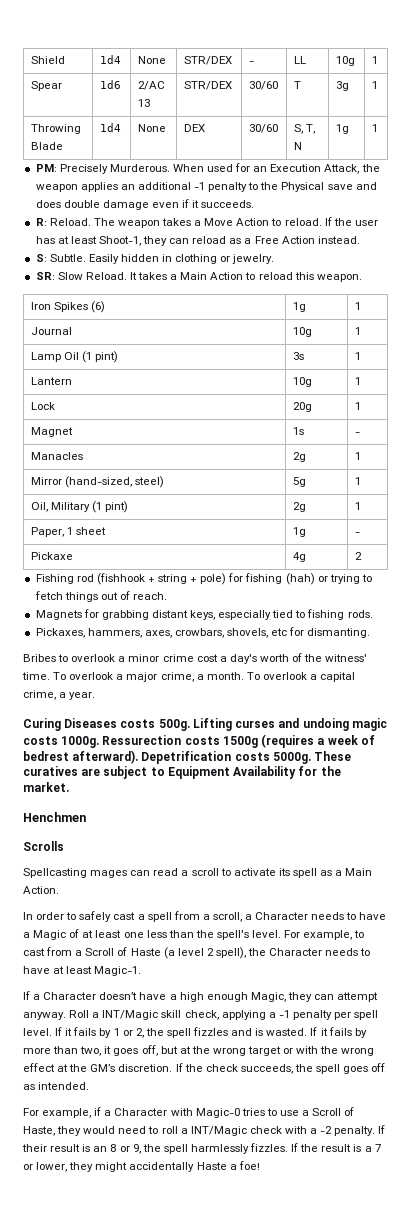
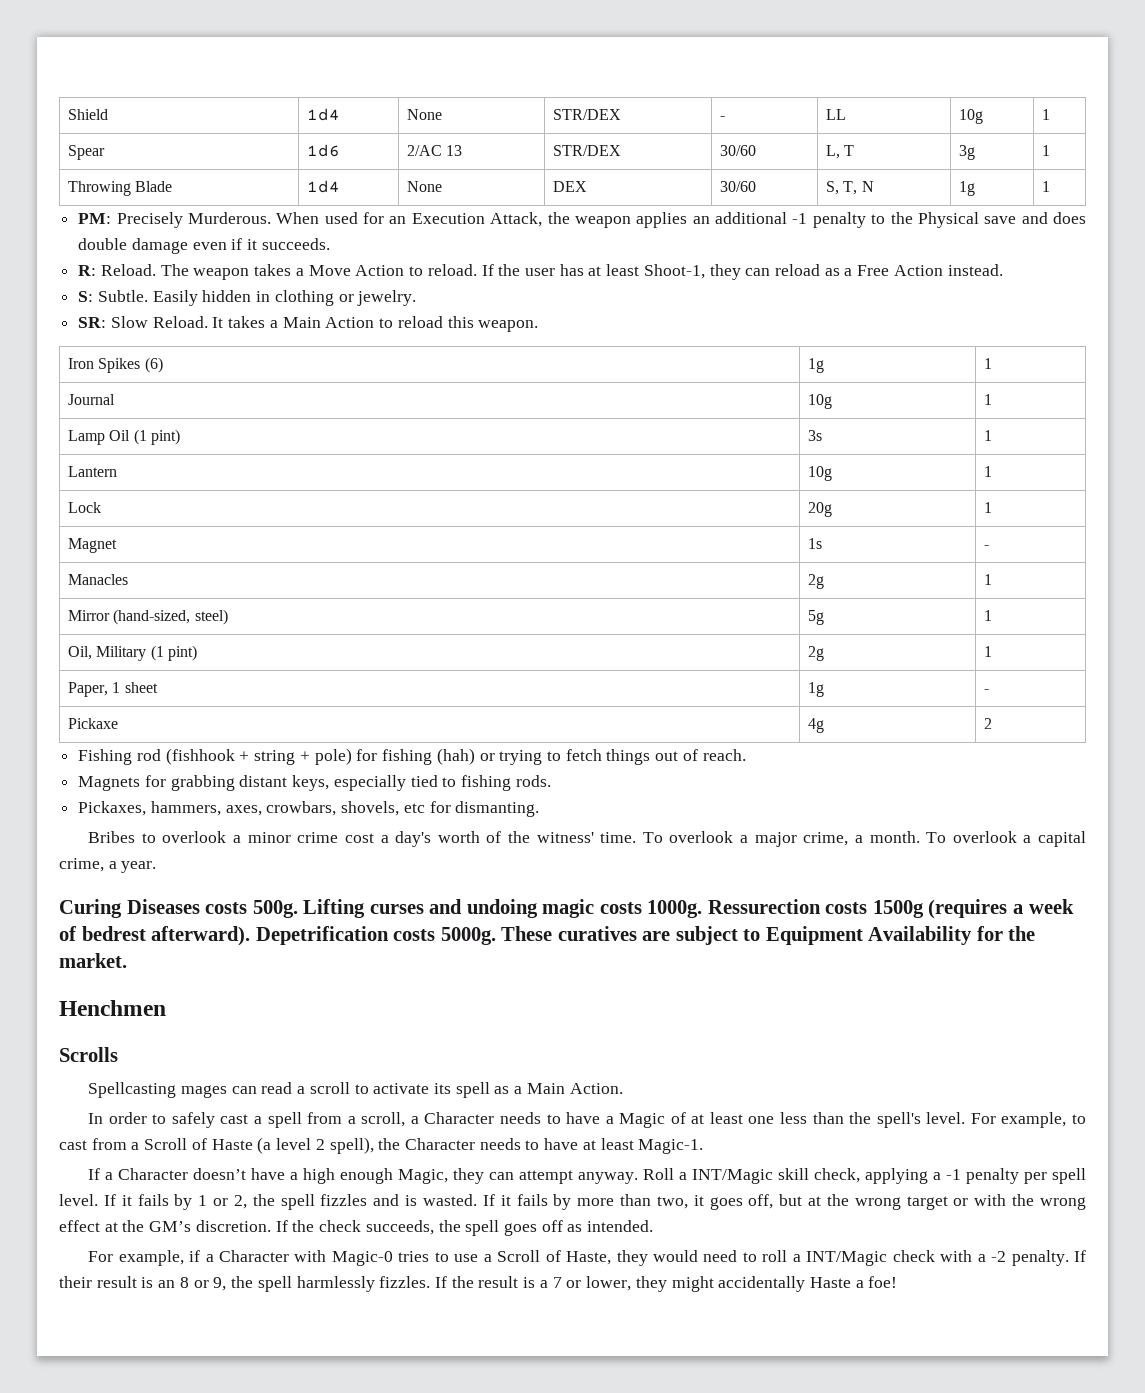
- Spear | 1d6 | 2/AC 13 | STR/DEX | 30/60 | T | 3g | 1
+ Spear | 1d6 | 2/AC 13 | STR/DEX | 30/60 | L, T | 3g | 1

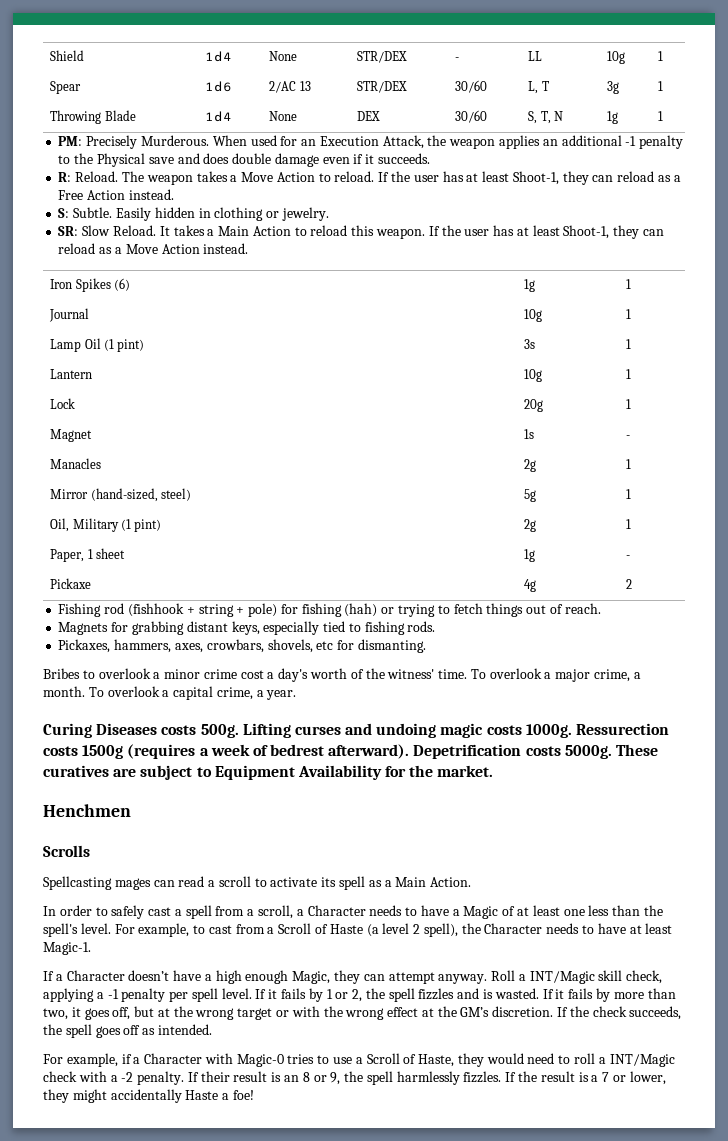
+ If the user has at least Shoot-1, they can reload as a Move Action instead.

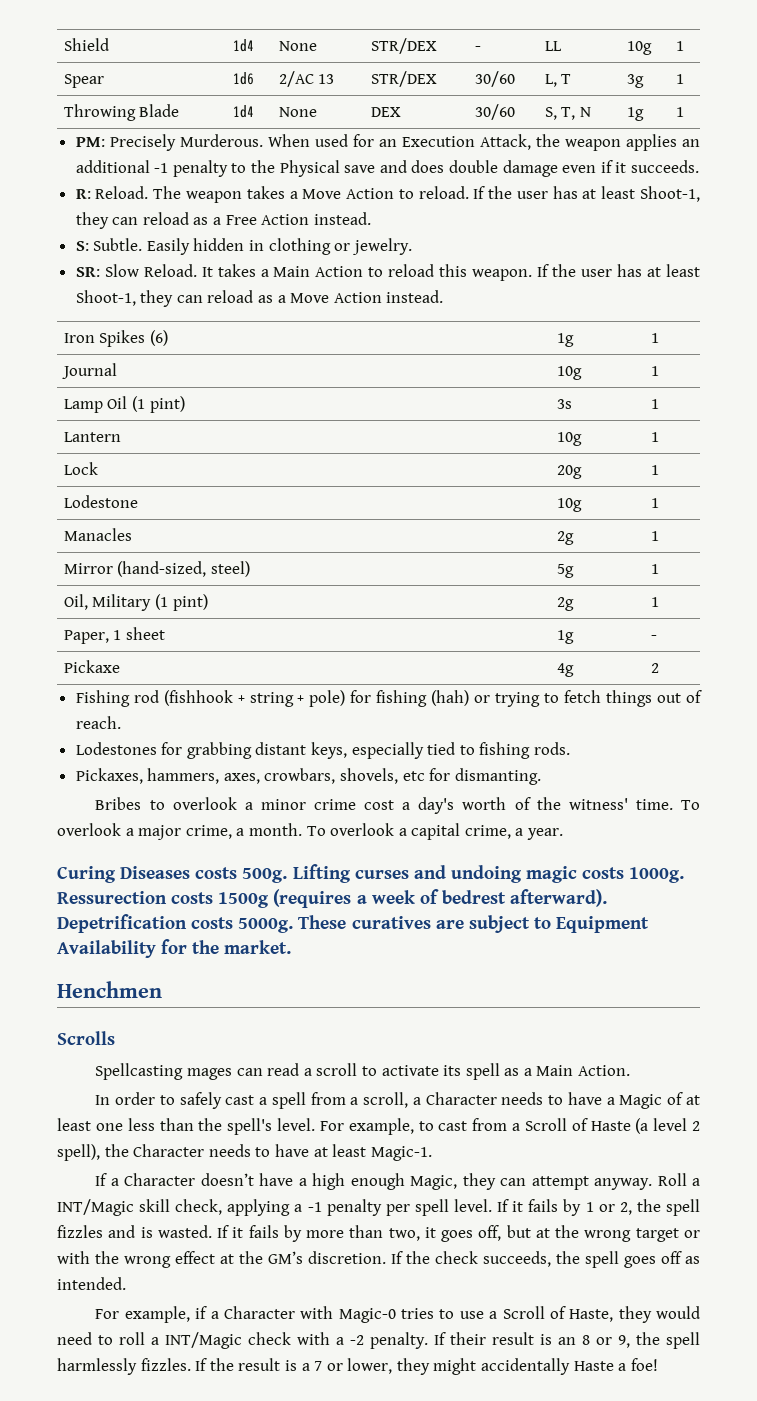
- Magnet | 1s | -
+ Lodestone | 10g | 1
- Magnets for grabbing distant keys, especially tied to fishing rods.
+ Lodestones for grabbing distant keys, especially tied to fishing rods.

